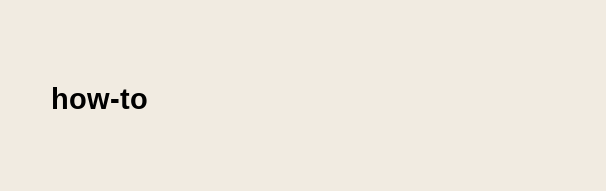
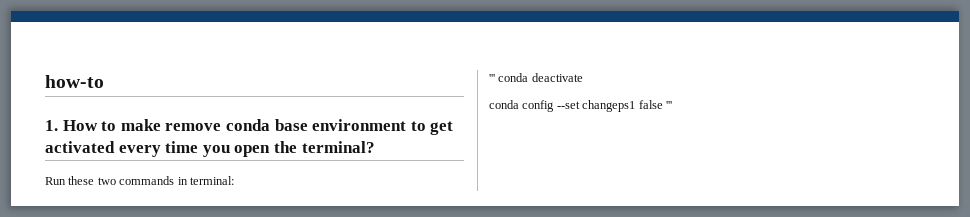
+ 1. How to make remove conda base environment to get activated every time you open the terminal?
+ Run these two commands in terminal:
+ ''' conda deactivate
+ conda config --set changeps1 false '''

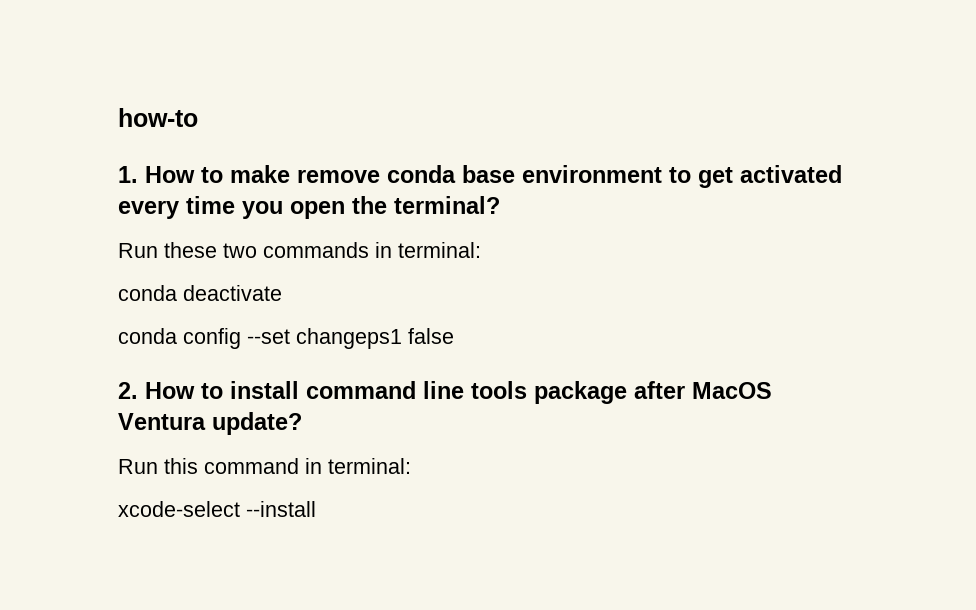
- ''' conda deactivate
+ conda deactivate
- conda config --set changeps1 false '''
+ conda config --set changeps1 false
+ 2. How to install command line tools package after MacOS Ventura update?
+ Run this command in terminal:
+ xcode-select --install

